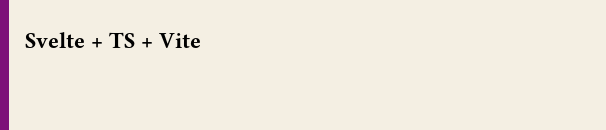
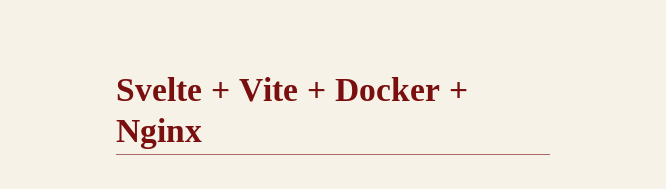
- Svelte + TS + Vite
+ Svelte + Vite + Docker + Nginx

